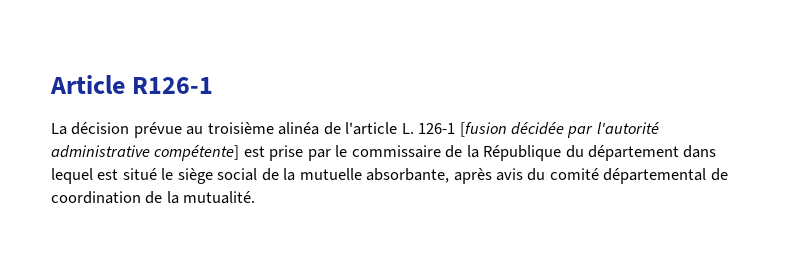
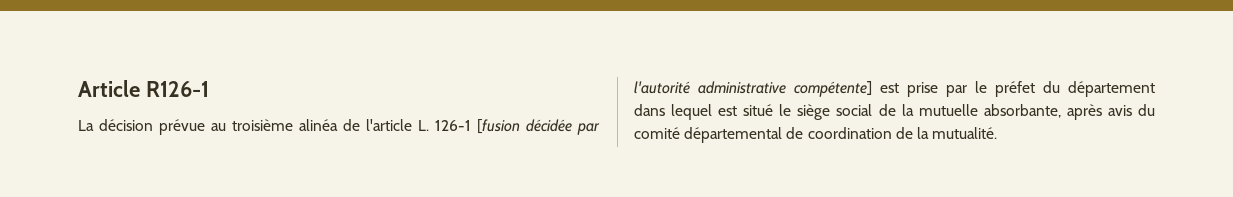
- La décision prévue au troisième alinéa de l'article L. 126-1 [fusion décidée par l'autorité administrative compétente] est prise par le commissaire de la République du département dans lequel est situé le siège social de la mutuelle absorbante, après avis du comité départemental de coordination de la mutualité.
+ La décision prévue au troisième alinéa de l'article L. 126-1 [fusion décidée par l'autorité administrative compétente] est prise par le préfet du département dans lequel est situé le siège social de la mutuelle absorbante, après avis du comité départemental de coordination de la mutualité.

